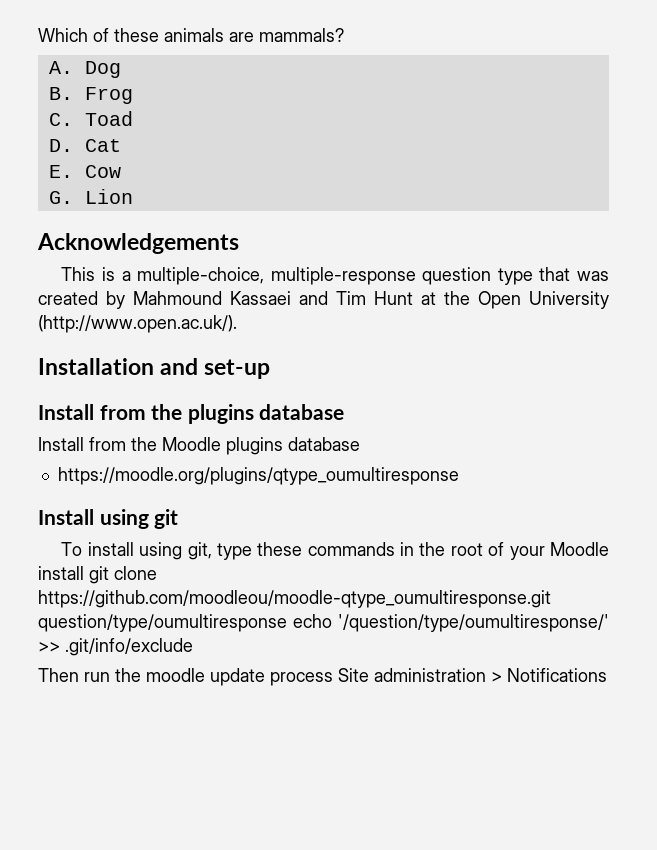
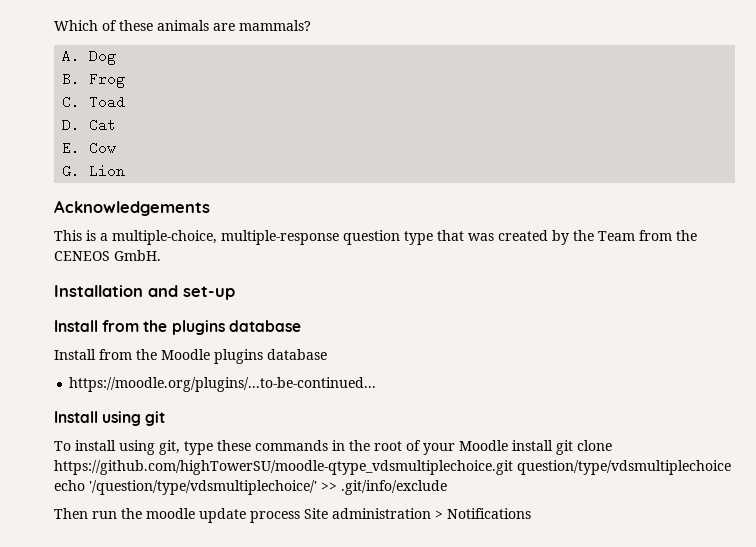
- This is a multiple-choice, multiple-response question type that was created by Mahmound Kassaei and Tim Hunt at the Open University (http://www.open.ac.uk/).
+ This is a multiple-choice, multiple-response question type that was created by the Team from the CENEOS GmbH.
- https://moodle.org/plugins/qtype_oumultiresponse
+ https://moodle.org/plugins/...to-be-continued...
- To install using git, type these commands in the root of your Moodle install git clone https://github.com/moodleou/moodle-qtype_oumultiresponse.git question/type/oumultiresponse echo '/question/type/oumultiresponse/' >> .git/info/exclude
+ To install using git, type these commands in the root of your Moodle install git clone https://github.com/highTowerSU/moodle-qtype_vdsmultiplechoice.git question/type/vdsmultiplechoice echo '/question/type/vdsmultiplechoice/' >> .git/info/exclude

